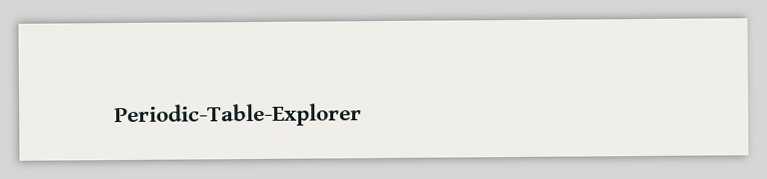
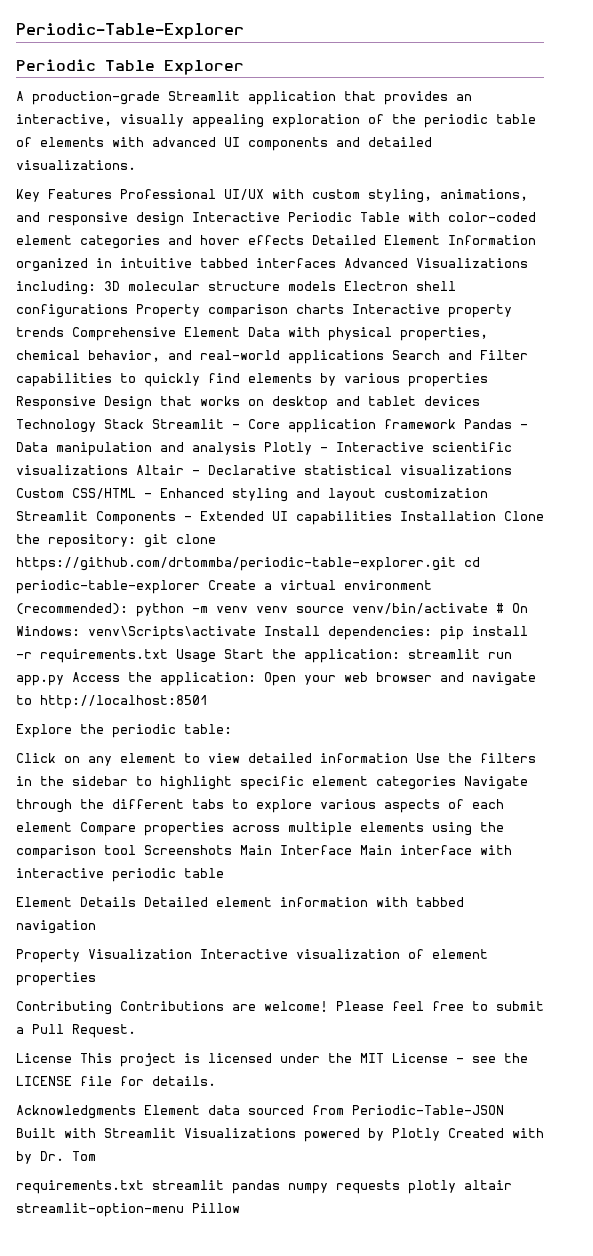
+ Periodic Table Explorer
+ A production-grade Streamlit application that provides an interactive, visually appealing exploration of the periodic table of elements with advanced UI components and detailed visualizations.
+ Key Features Professional UI/UX with custom styling, animations, and responsive design Interactive Periodic Table with color-coded element categories and hover effects Detailed Element Information organized in intuitive tabbed interfaces Advanced Visualizations including: 3D molecular structure models Electron shell configurations Property comparison charts Interactive property trends Comprehensive Element Data with physical properties, chemical behavior, and real-world applications Search and Filter capabilities to quickly find elements by various properties Responsive Design that works on desktop and tablet devices Technology Stack Streamlit - Core application framework Pandas - Data manipulation and analysis Plotly - Interactive scientific visualizations Altair - Declarative statistical visualizations Custom CSS/HTML - Enhanced styling and layout customization Streamlit Components - Extended UI capabilities Installation Clone the repository: git clone https://github.com/drtommba/periodic-table-explorer.git cd periodic-table-explorer Create a virtual environment (recommended): python -m venv venv source venv/bin/activate # On Windows: venv\Scripts\activate Install dependencies: pip install -r requirements.txt Usage Start the application: streamlit run app.py Access the application: Open your web browser and navigate to http://localhost:8501
+ Explore the periodic table:
+ Click on any element to view detailed information Use the filters in the sidebar to highlight specific element categories Navigate through the different tabs to explore various aspects of each element Compare properties across multiple elements using the comparison tool Screenshots Main Interface Main interface with interactive periodic table
+ Element Details Detailed element information with tabbed navigation
+ Property Visualization Interactive visualization of element properties
+ Contributing Contributions are welcome! Please feel free to submit a Pull Request.
+ License This project is licensed under the MIT License - see the LICENSE file for details.
+ Acknowledgments Element data sourced from Periodic-Table-JSON Built with Streamlit Visualizations powered by Plotly Created with by Dr. Tom
+ requirements.txt streamlit pandas numpy requests plotly altair streamlit-option-menu Pillow

